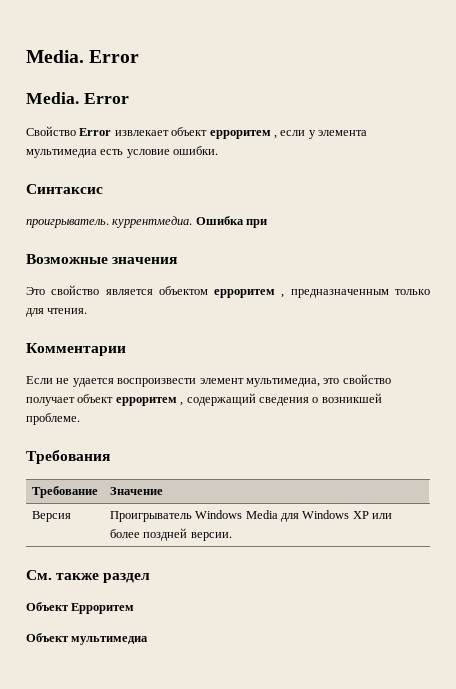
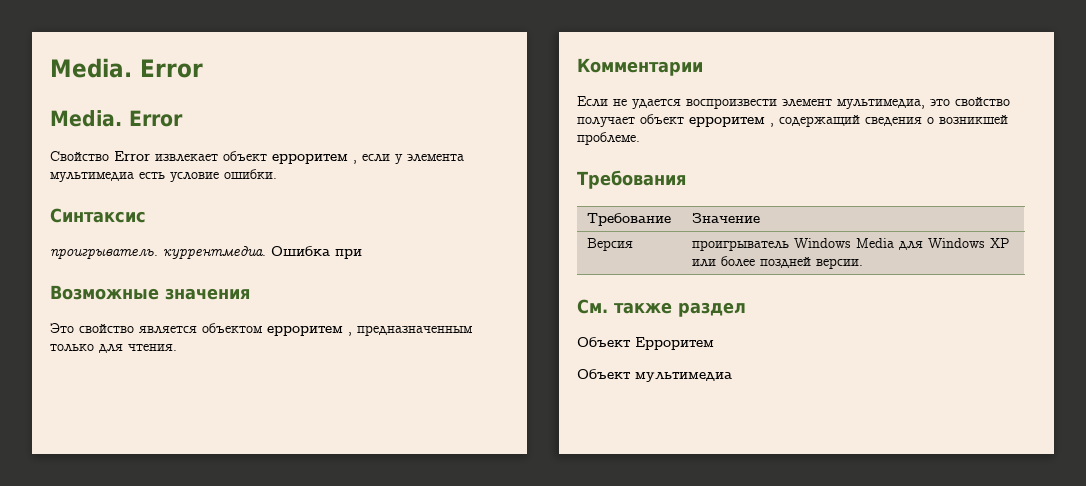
- Версия | Проигрыватель Windows Media для Windows XP или более поздней версии.
+ Версия | проигрыватель Windows Media для Windows XP или более поздней версии.

